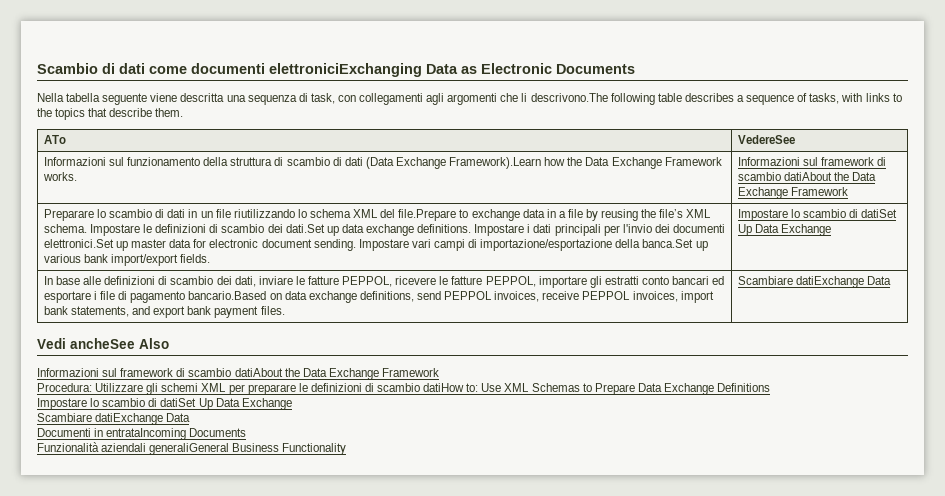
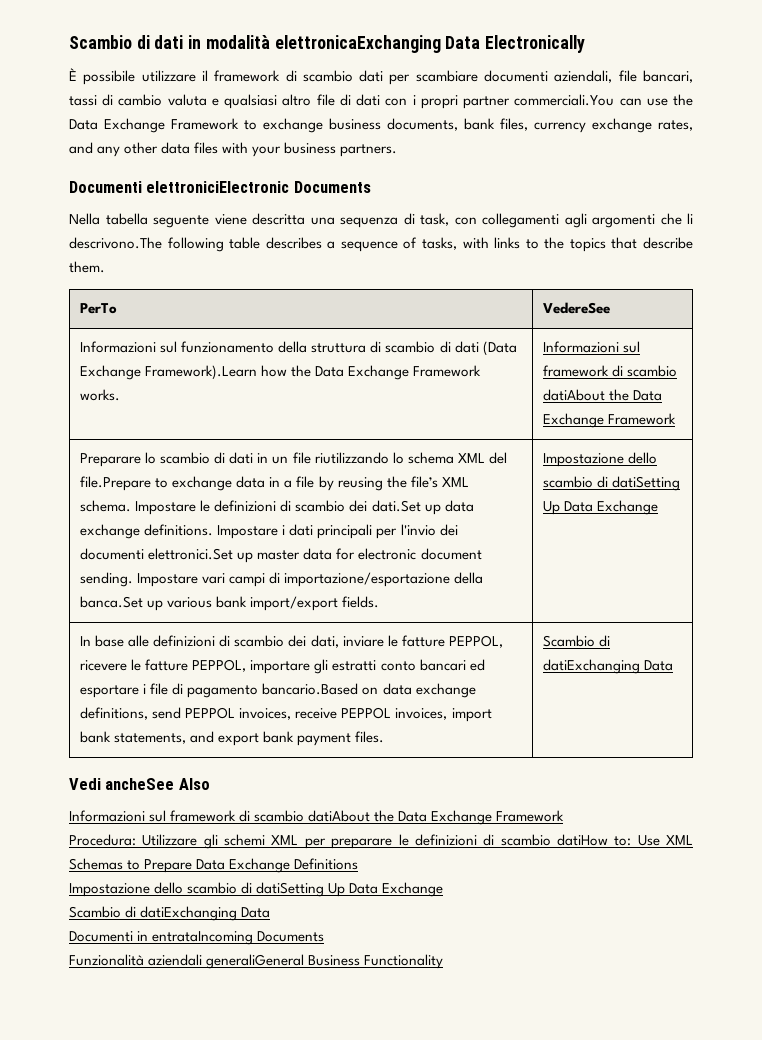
- Scambio di dati come documenti elettroniciExchanging Data as Electronic Documents
+ Scambio di dati in modalità elettronicaExchanging Data Electronically
+ È possibile utilizzare il framework di scambio dati per scambiare documenti aziendali, file bancari, tassi di cambio valuta e qualsiasi altro file di dati con i propri partner commerciali.You can use the Data Exchange Framework to exchange business documents, bank files, currency exchange rates, and any other data files with your business partners.
+ Documenti elettroniciElectronic Documents
- ATo | VedereSee
+ PerTo | VedereSee
- Impostare vari campi di importazione/esportazione della banca.Set up various bank import/export fields. | Impostare lo scambio di datiSet Up Data Exchange
+ Impostare vari campi di importazione/esportazione della banca.Set up various bank import/export fields. | Impostazione dello scambio di datiSetting Up Data Exchange
- In base alle definizioni di scambio dei dati, inviare le fatture PEPPOL, ricevere le fatture PEPPOL, importare gli estratti conto bancari ed esportare i file di pagamento bancario.Based on data exchange definitions, send PEPPOL invoices, receive PEPPOL invoices, import bank statements, and export bank payment files. | Scambiare datiExchange Data
+ In base alle definizioni di scambio dei dati, inviare le fatture PEPPOL, ricevere le fatture PEPPOL, importare gli estratti conto bancari ed esportare i file di pagamento bancario.Based on data exchange definitions, send PEPPOL invoices, receive PEPPOL invoices, import bank statements, and export bank payment files. | Scambio di datiExchanging Data
  Procedura: Utilizzare gli schemi XML per preparare le definizioni di scambio datiHow to: Use XML Schemas to Prepare Data Exchange Definitions
- Impostare lo scambio di datiSet Up Data Exchange
- Scambiare datiExchange Data
+ Impostazione dello scambio di datiSetting Up Data Exchange
+ Scambio di datiExchanging Data

